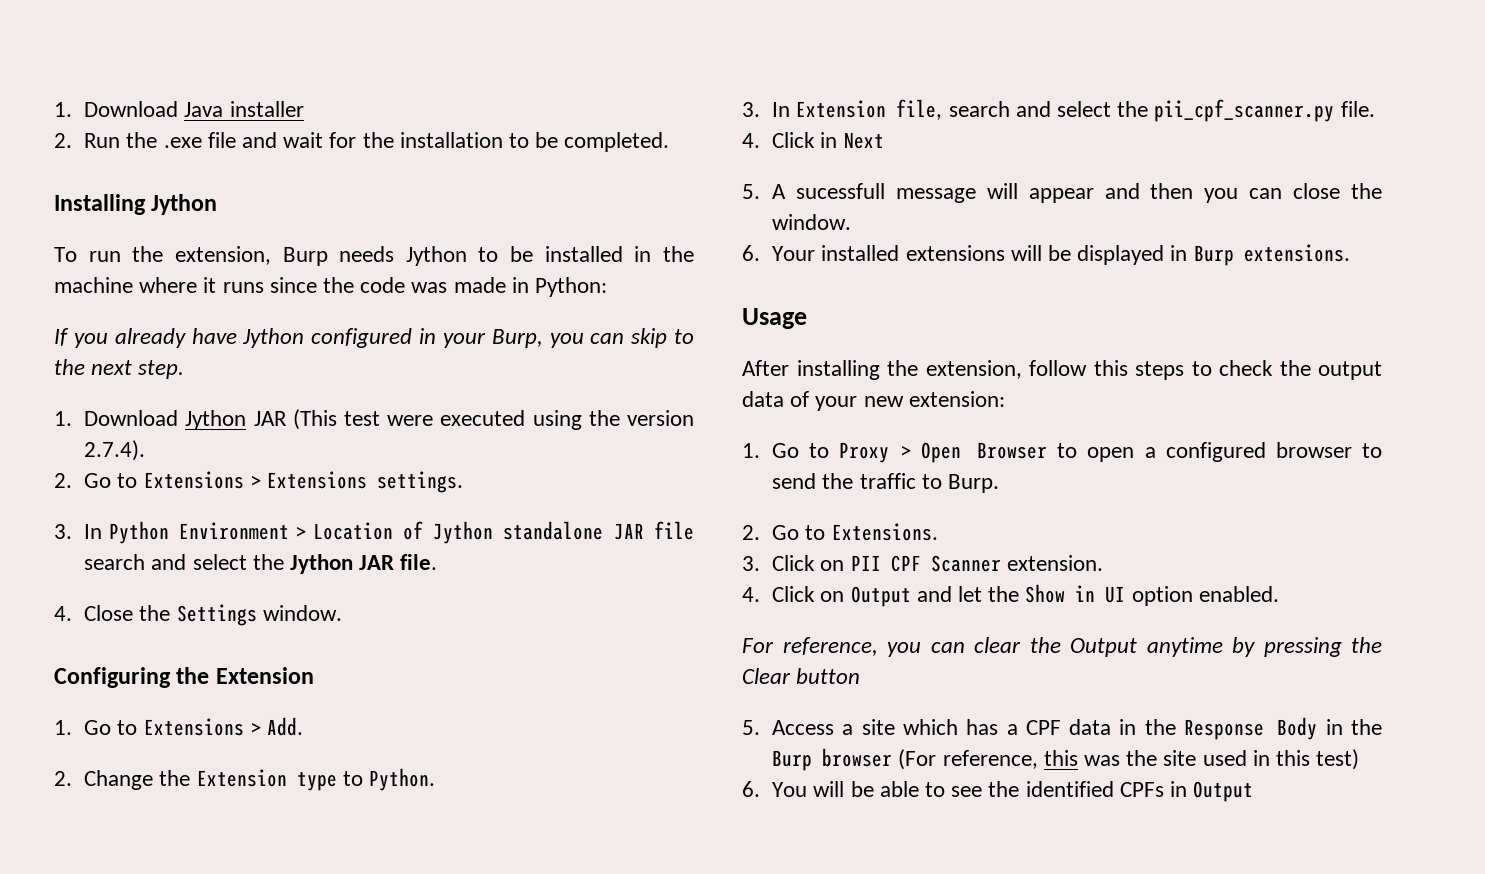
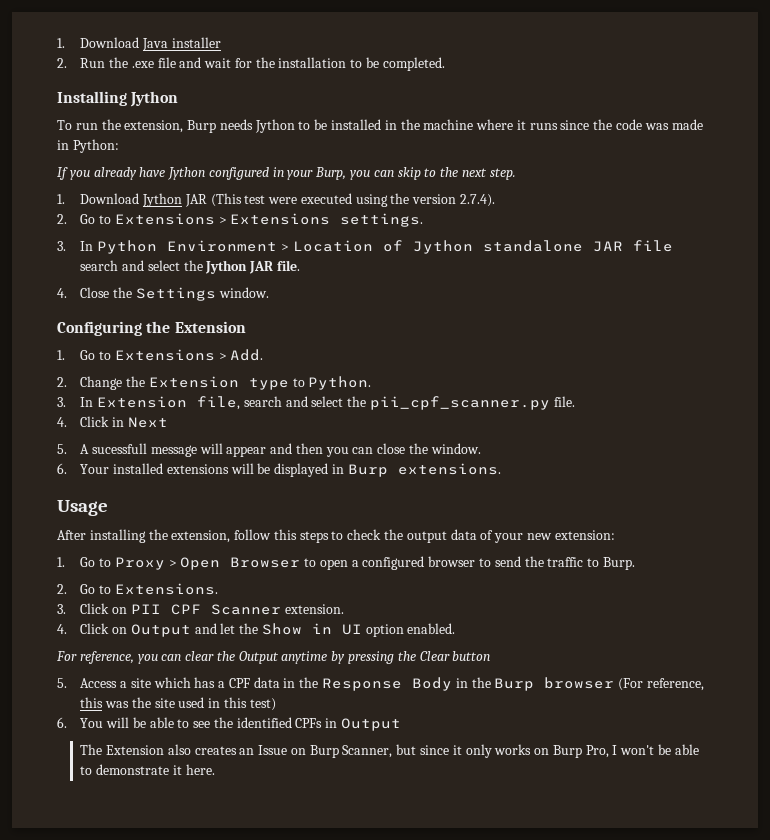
+ The Extension also creates an Issue on Burp Scanner, but since it only works on Burp Pro, I won't be able to demonstrate it here.

